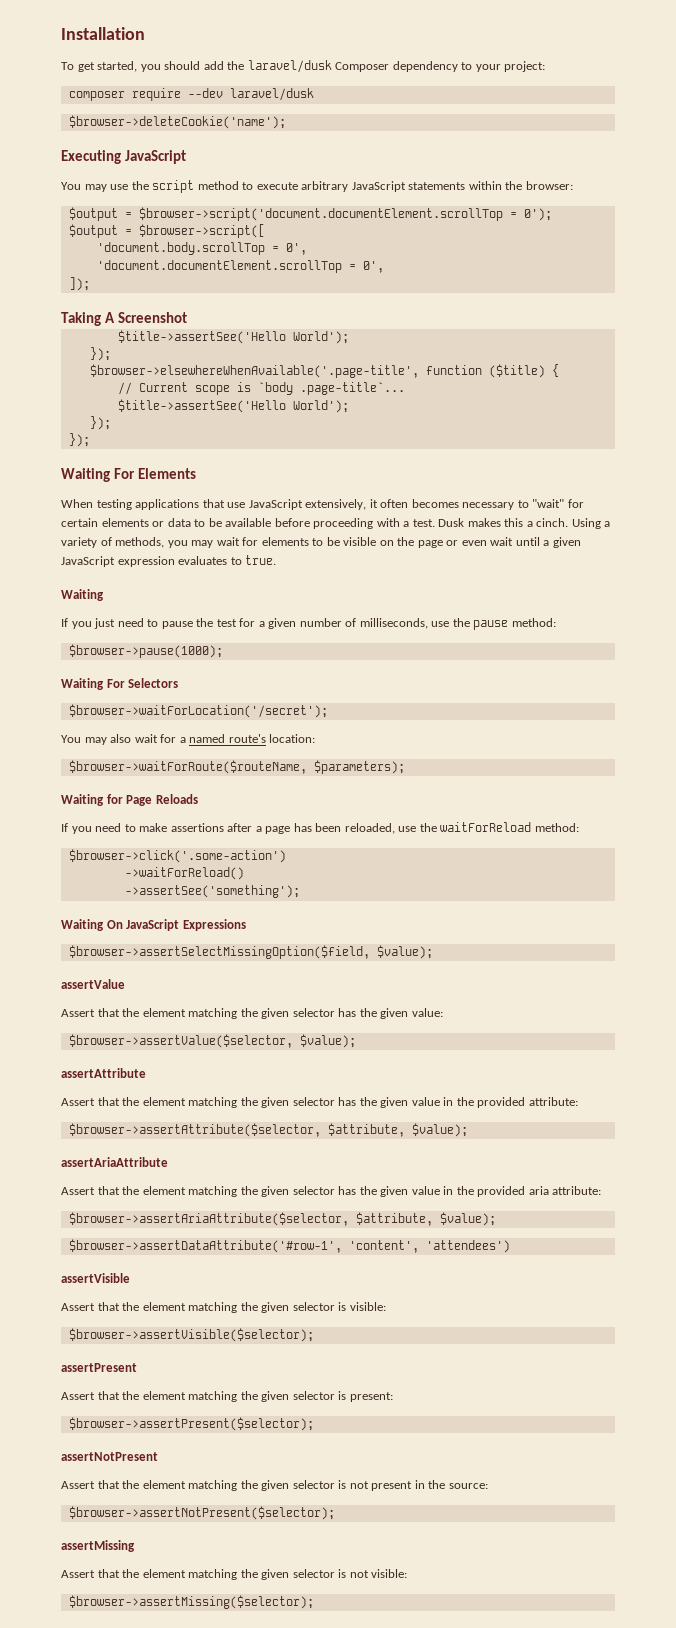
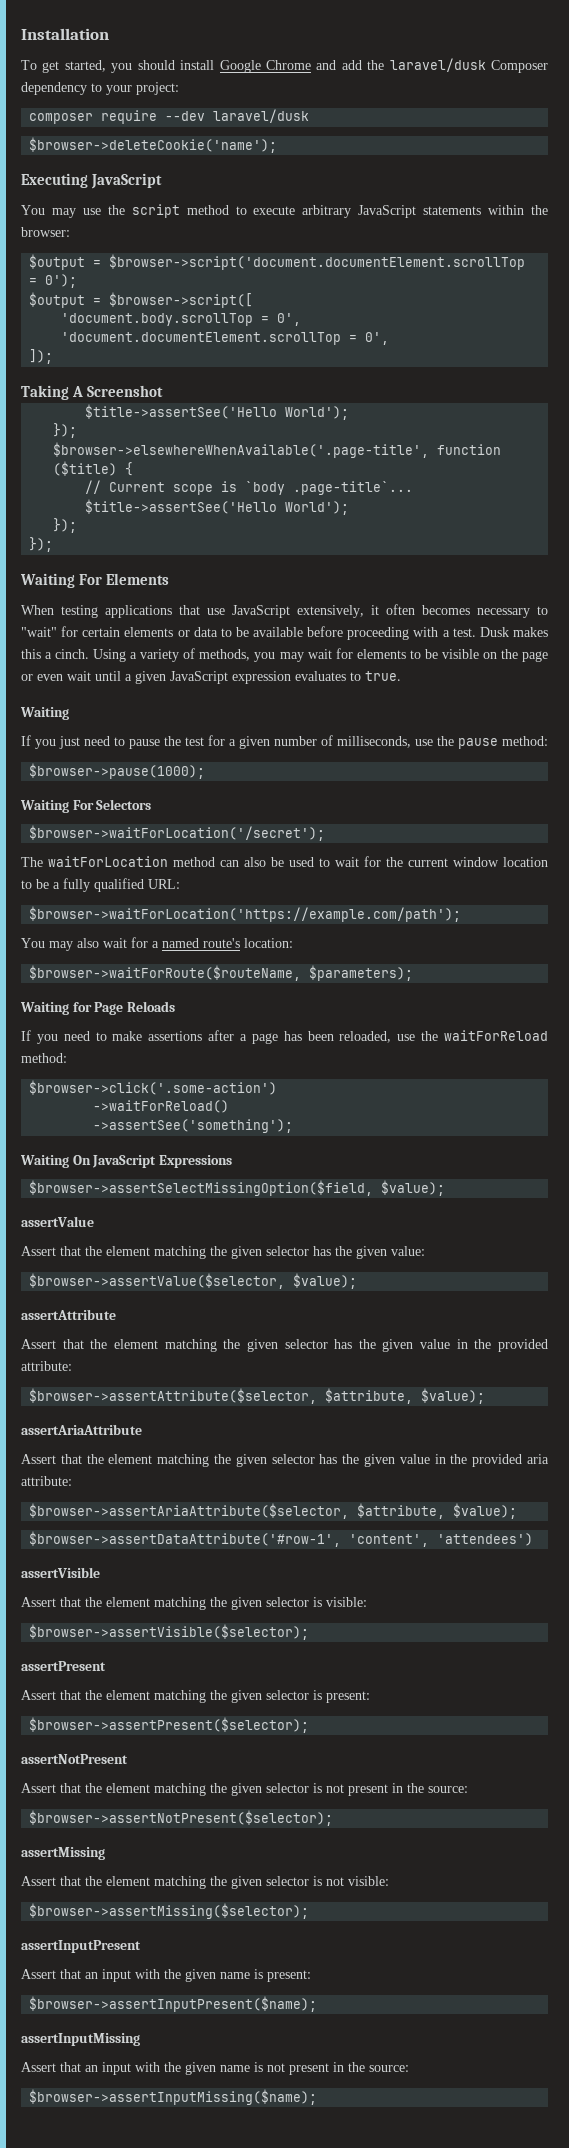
- To get started, you should add the laravel/dusk Composer dependency to your project:
+ To get started, you should install Google Chrome and add the laravel/dusk Composer dependency to your project:
+ The waitForLocation method can also be used to wait for the current window location to be a fully qualified URL:
+ $browser->waitForLocation('https://example.com/path');
+ assertInputPresent
+ Assert that an input with the given name is present:
+ $browser->assertInputPresent($name);
+ assertInputMissing
+ Assert that an input with the given name is not present in the source:
+ $browser->assertInputMissing($name);

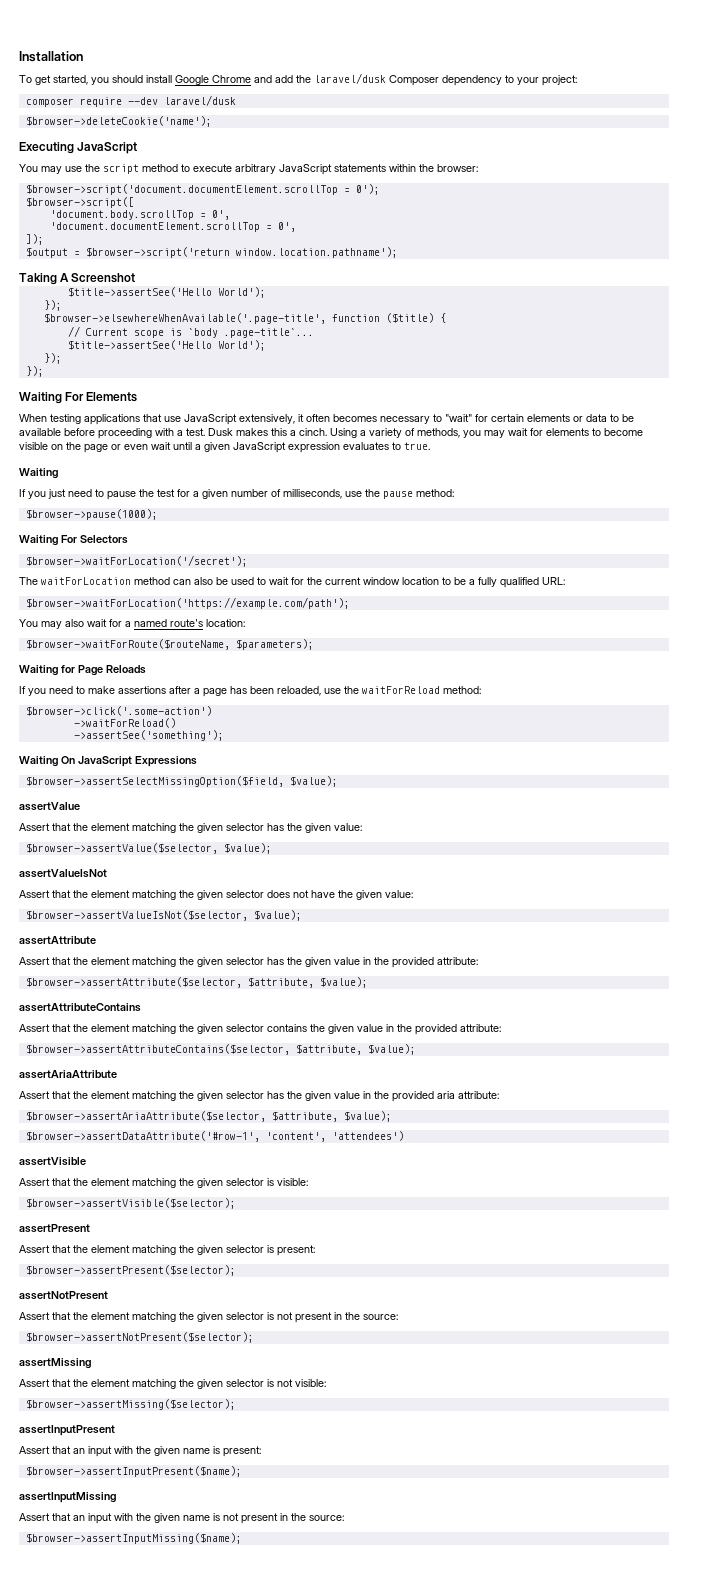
- $output = $browser->script('document.documentElement.scrollTop = 0');
+ $browser->script('document.documentElement.scrollTop = 0');
- $output = $browser->script([
+ $browser->script([
+ $output = $browser->script('return window.location.pathname');
- Using a variety of methods, you may wait for elements to be visible on the page or even wait until a given JavaScript expression evaluates to true.
+ Using a variety of methods, you may wait for elements to become visible on the page or even wait until a given JavaScript expression evaluates to true.
+ assertValueIsNot
+ Assert that the element matching the given selector does not have the given value:
+ $browser->assertValueIsNot($selector, $value);
+ assertAttributeContains
+ Assert that the element matching the given selector contains the given value in the provided attribute:
+ $browser->assertAttributeContains($selector, $attribute, $value);

